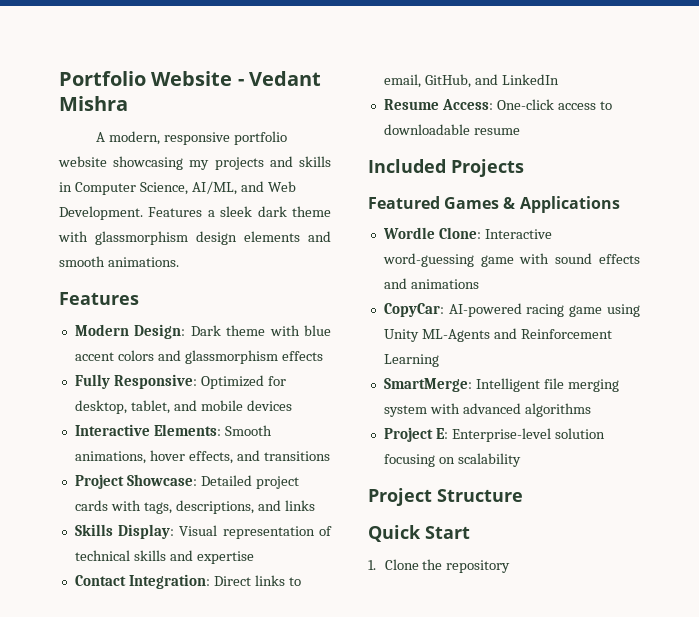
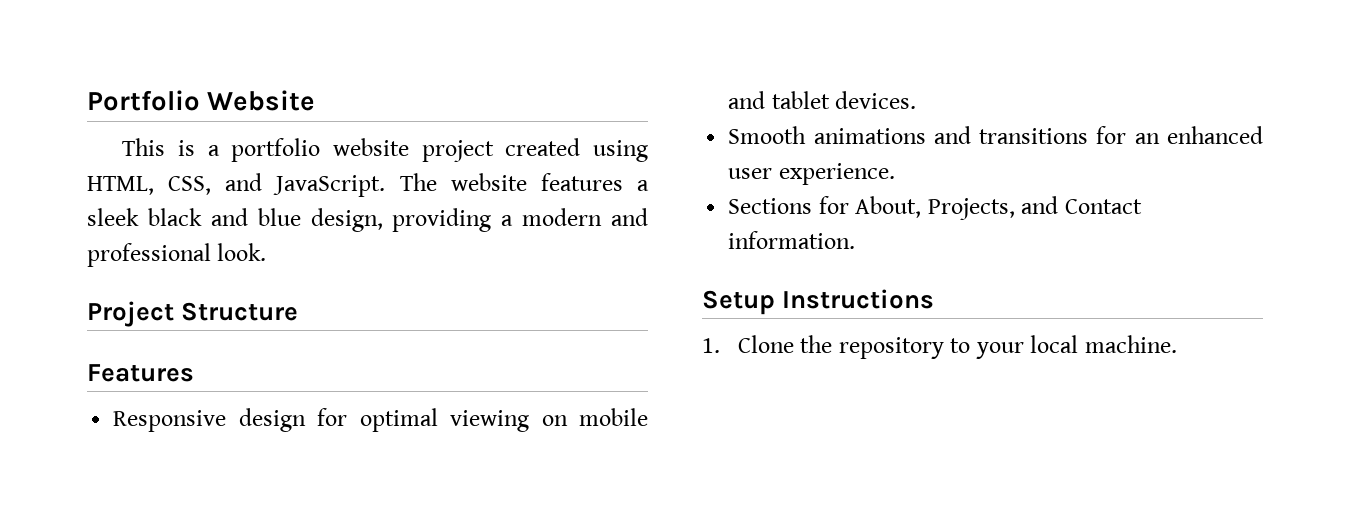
- Portfolio Website - Vedant Mishra
- A modern, responsive portfolio website showcasing my projects and skills in Computer Science, AI/ML, and Web Development. Features a sleek dark theme with glassmorphism design elements and smooth animations.
+ Portfolio Website
+ This is a portfolio website project created using HTML, CSS, and JavaScript. The website features a sleek black and blue design, providing a modern and professional look.
+ Project Structure
  Features
- Modern Design: Dark theme with blue accent colors and glassmorphism effects
- Fully Responsive: Optimized for desktop, tablet, and mobile devices
- Interactive Elements: Smooth animations, hover effects, and transitions
- Project Showcase: Detailed project cards with tags, descriptions, and links
- Skills Display: Visual representation of technical skills and expertise
- Contact Integration: Direct links to email, GitHub, and LinkedIn
- Resume Access: One-click access to downloadable resume
- Included Projects
- Featured Games & Applications
- Wordle Clone: Interactive word-guessing game with sound effects and animations
- CopyCar: AI-powered racing game using Unity ML-Agents and Reinforcement Learning
- SmartMerge: Intelligent file merging system with advanced algorithms
- Project E: Enterprise-level solution focusing on scalability
- Project Structure
- Quick Start
+ Responsive design for optimal viewing on mobile and tablet devices.
+ Smooth animations and transitions for an enhanced user experience.
+ Sections for About, Projects, and Contact information.
+ Setup Instructions
- 1. Clone the repository
+ 1. Clone the repository to your local machine.

